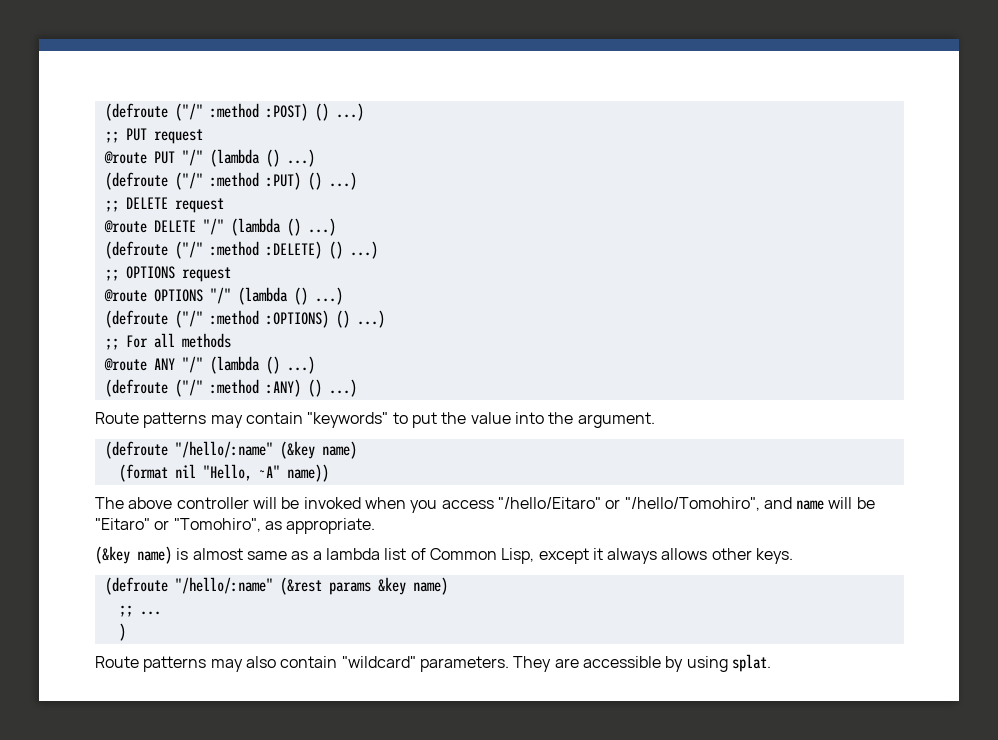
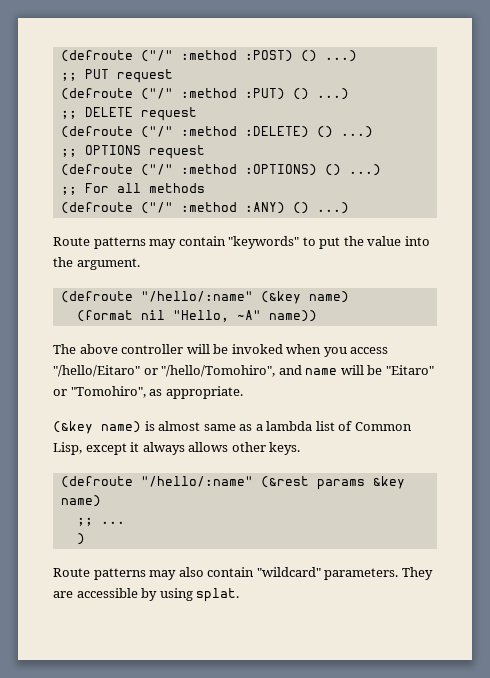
- @route PUT "/" (lambda () ...)
- @route DELETE "/" (lambda () ...)
- @route OPTIONS "/" (lambda () ...)
- @route ANY "/" (lambda () ...)

